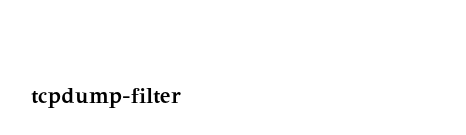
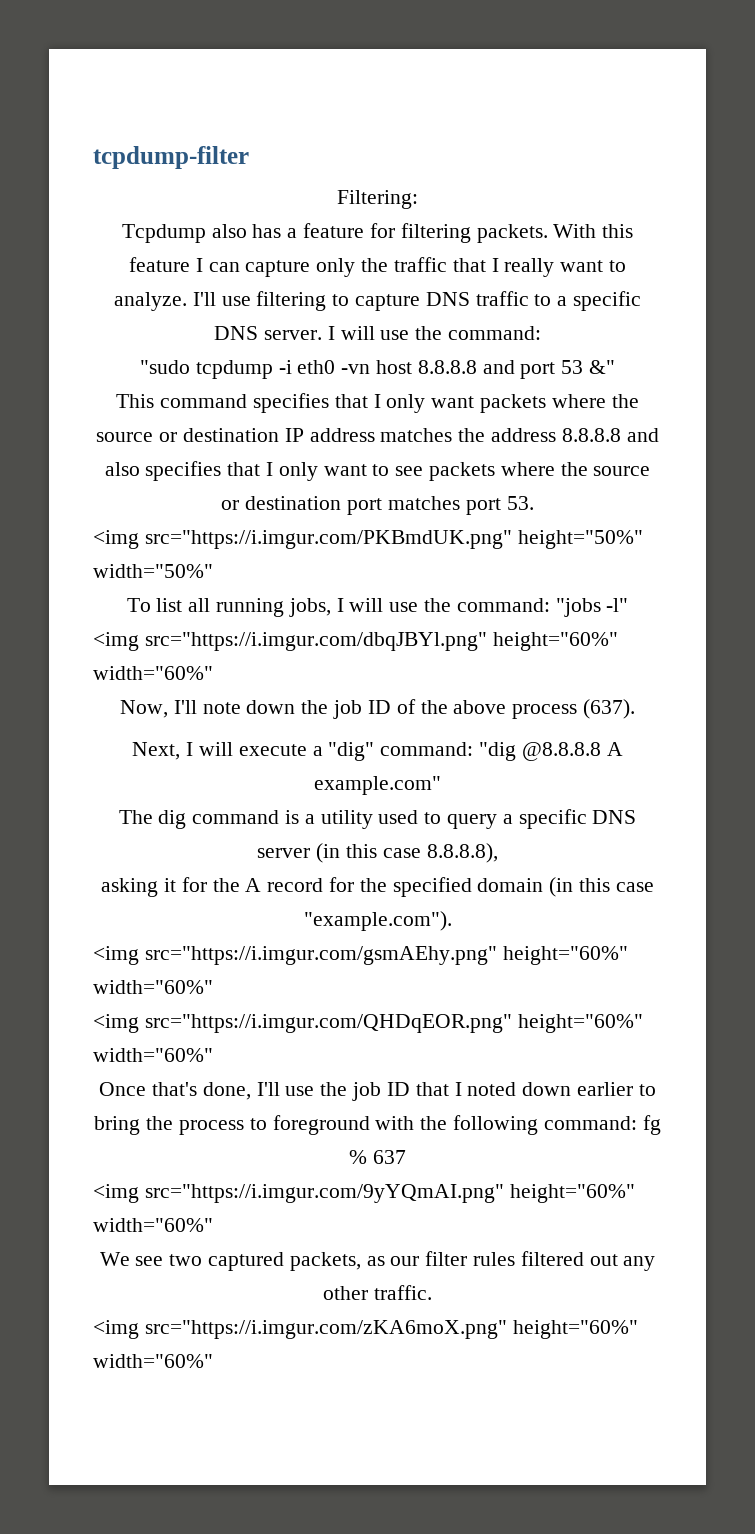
+ Filtering:
+ Tcpdump also has a feature for filtering packets. With this feature I can capture only the traffic that I really want to analyze. I'll use filtering to capture DNS traffic to a specific DNS server. I will use the command:
+ "sudo tcpdump -i eth0 -vn host 8.8.8.8 and port 53 &"
+ This command specifies that I only want packets where the source or destination IP address matches the address 8.8.8.8 and also specifies that I only want to see packets where the source or destination port matches port 53.
+ <img src="https://i.imgur.com/PKBmdUK.png" height="50%" width="50%"
+ To list all running jobs, I will use the command: "jobs -l"
+ <img src="https://i.imgur.com/dbqJBYl.png" height="60%" width="60%"
+ Now, I'll note down the job ID of the above process (637).
+ Next, I will execute a "dig" command: "dig @8.8.8.8 A example.com"
+ The dig command is a utility used to query a specific DNS server (in this case 8.8.8.8),
+ asking it for the A record for the specified domain (in this case "example.com").
+ <img src="https://i.imgur.com/gsmAEhy.png" height="60%" width="60%"
+ <img src="https://i.imgur.com/QHDqEOR.png" height="60%" width="60%"
+ Once that's done, I'll use the job ID that I noted down earlier to bring the process to foreground with the following command: fg % 637
+ <img src="https://i.imgur.com/9yYQmAI.png" height="60%" width="60%"
+ We see two captured packets, as our filter rules filtered out any other traffic.
+ <img src="https://i.imgur.com/zKA6moX.png" height="60%" width="60%"

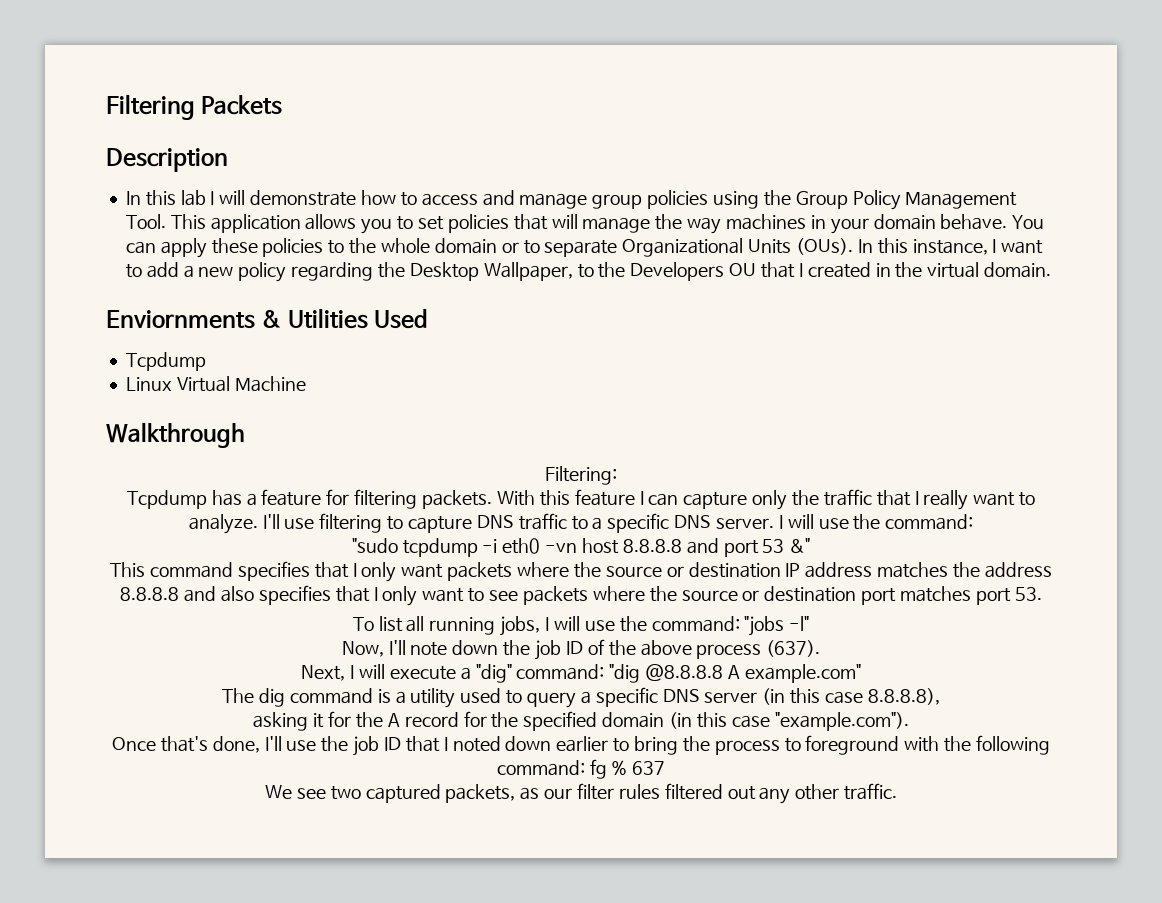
- tcpdump-filter
+ Filtering Packets
+ Description
+ In this lab I will demonstrate how to access and manage group policies using the Group Policy Management Tool. This application allows you to set policies that will manage the way machines in your domain behave. You can apply these policies to the whole domain or to separate Organizational Units (OUs). In this instance, I want to add a new policy regarding the Desktop Wallpaper, to the Developers OU that I created in the virtual domain.
+ Enviornments & Utilities Used
+ Tcpdump
+ Linux Virtual Machine
+ Walkthrough
- Tcpdump also has a feature for filtering packets.
+ Tcpdump has a feature for filtering packets.
- <img src="https://i.imgur.com/PKBmdUK.png" height="50%" width="50%"
- <img src="https://i.imgur.com/dbqJBYl.png" height="60%" width="60%"
- <img src="https://i.imgur.com/gsmAEhy.png" height="60%" width="60%"
- <img src="https://i.imgur.com/QHDqEOR.png" height="60%" width="60%"
- <img src="https://i.imgur.com/9yYQmAI.png" height="60%" width="60%"
- <img src="https://i.imgur.com/zKA6moX.png" height="60%" width="60%"

